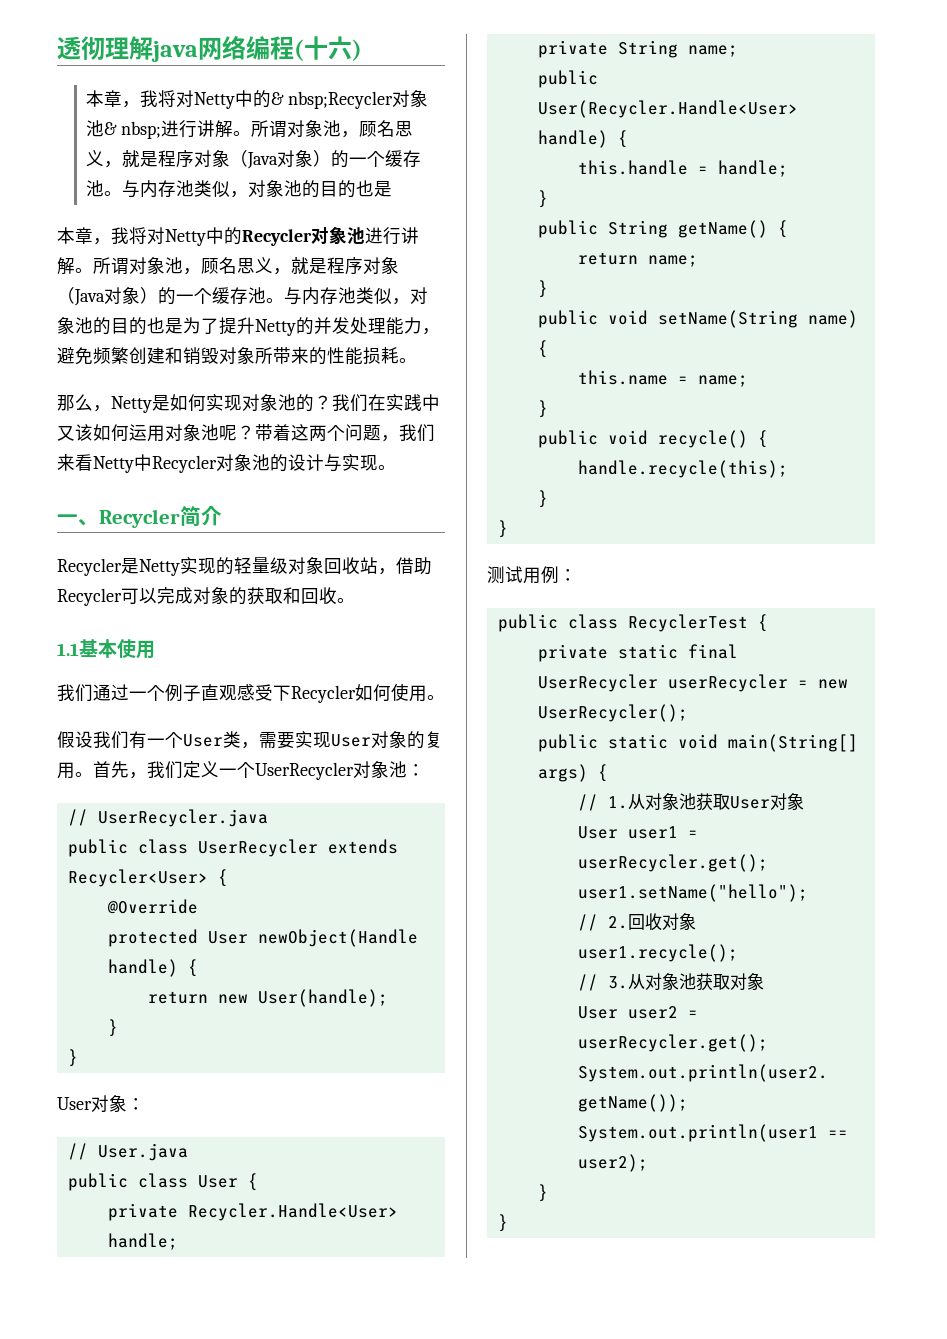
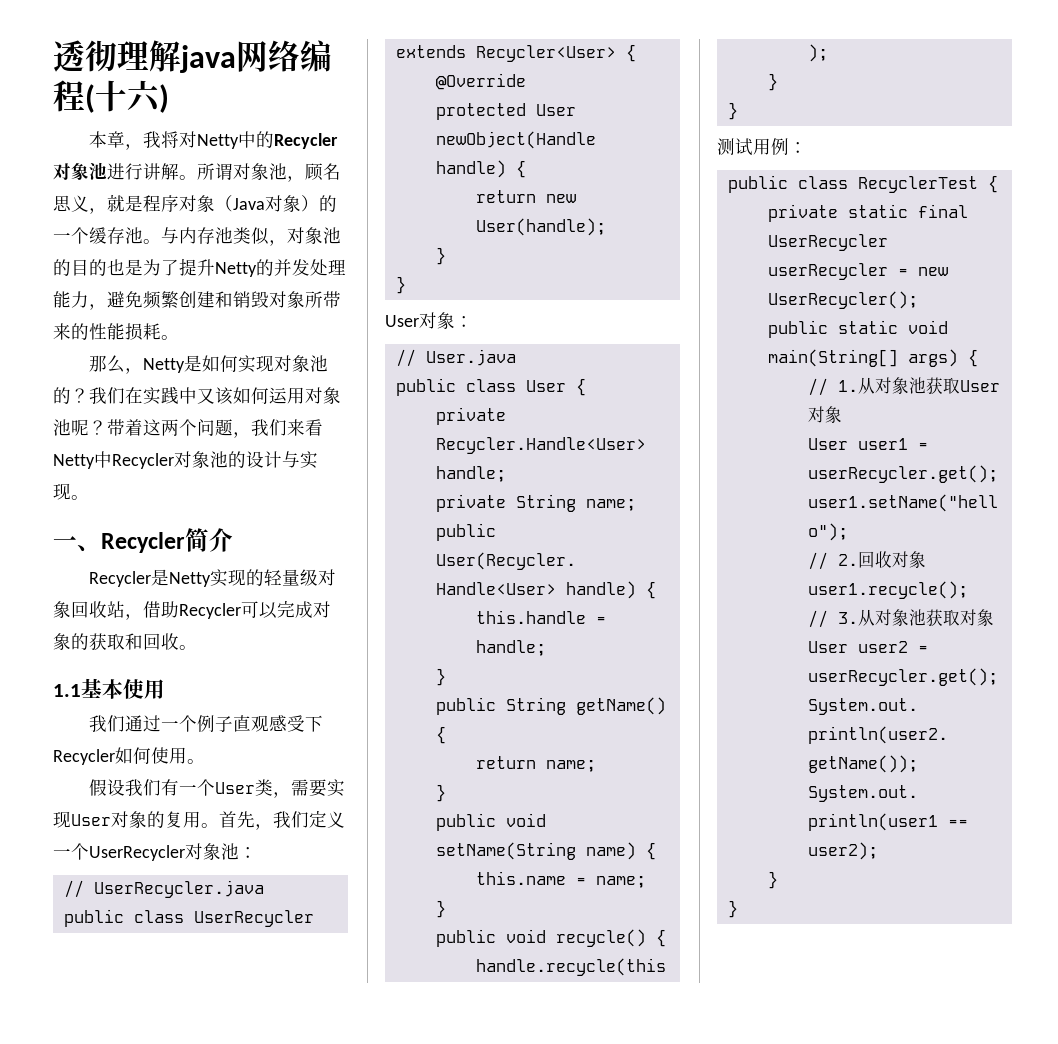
- 本章，我将对Netty中的& nbsp;Recycler对象池& nbsp;进行讲解。所谓对象池，顾名思义，就是程序对象（Java对象）的一个缓存池。与内存池类似，对象池的目的也是

